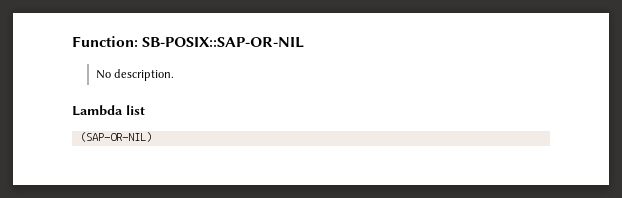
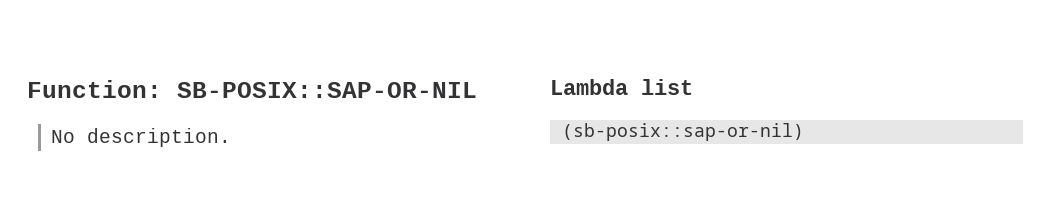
- (SAP-OR-NIL)
+ (sb-posix::sap-or-nil)

